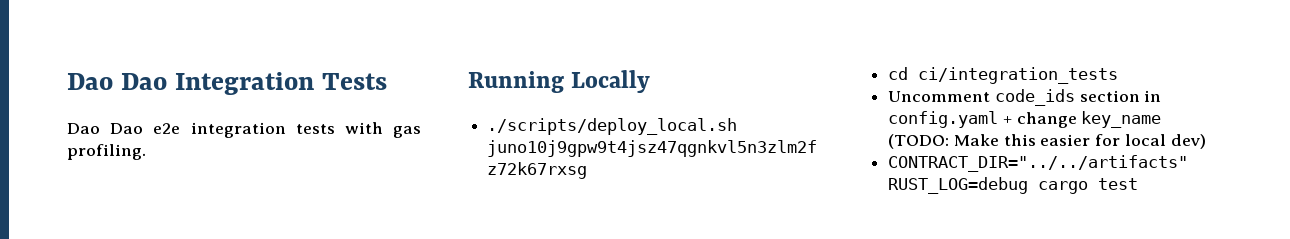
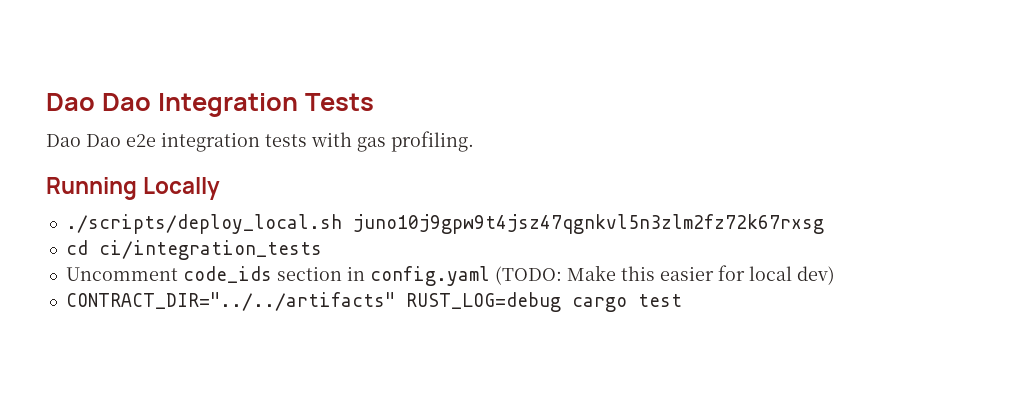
- Uncomment code_ids section in config.yaml + change key_name (TODO: Make this easier for local dev)
+ Uncomment code_ids section in config.yaml (TODO: Make this easier for local dev)

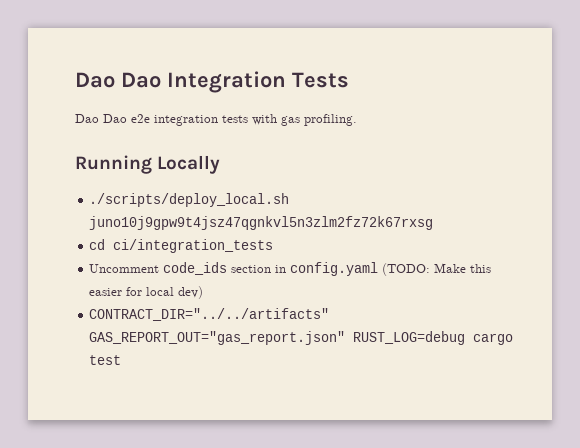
- CONTRACT_DIR="../../artifacts" RUST_LOG=debug cargo test
+ CONTRACT_DIR="../../artifacts" GAS_REPORT_OUT="gas_report.json" RUST_LOG=debug cargo test

